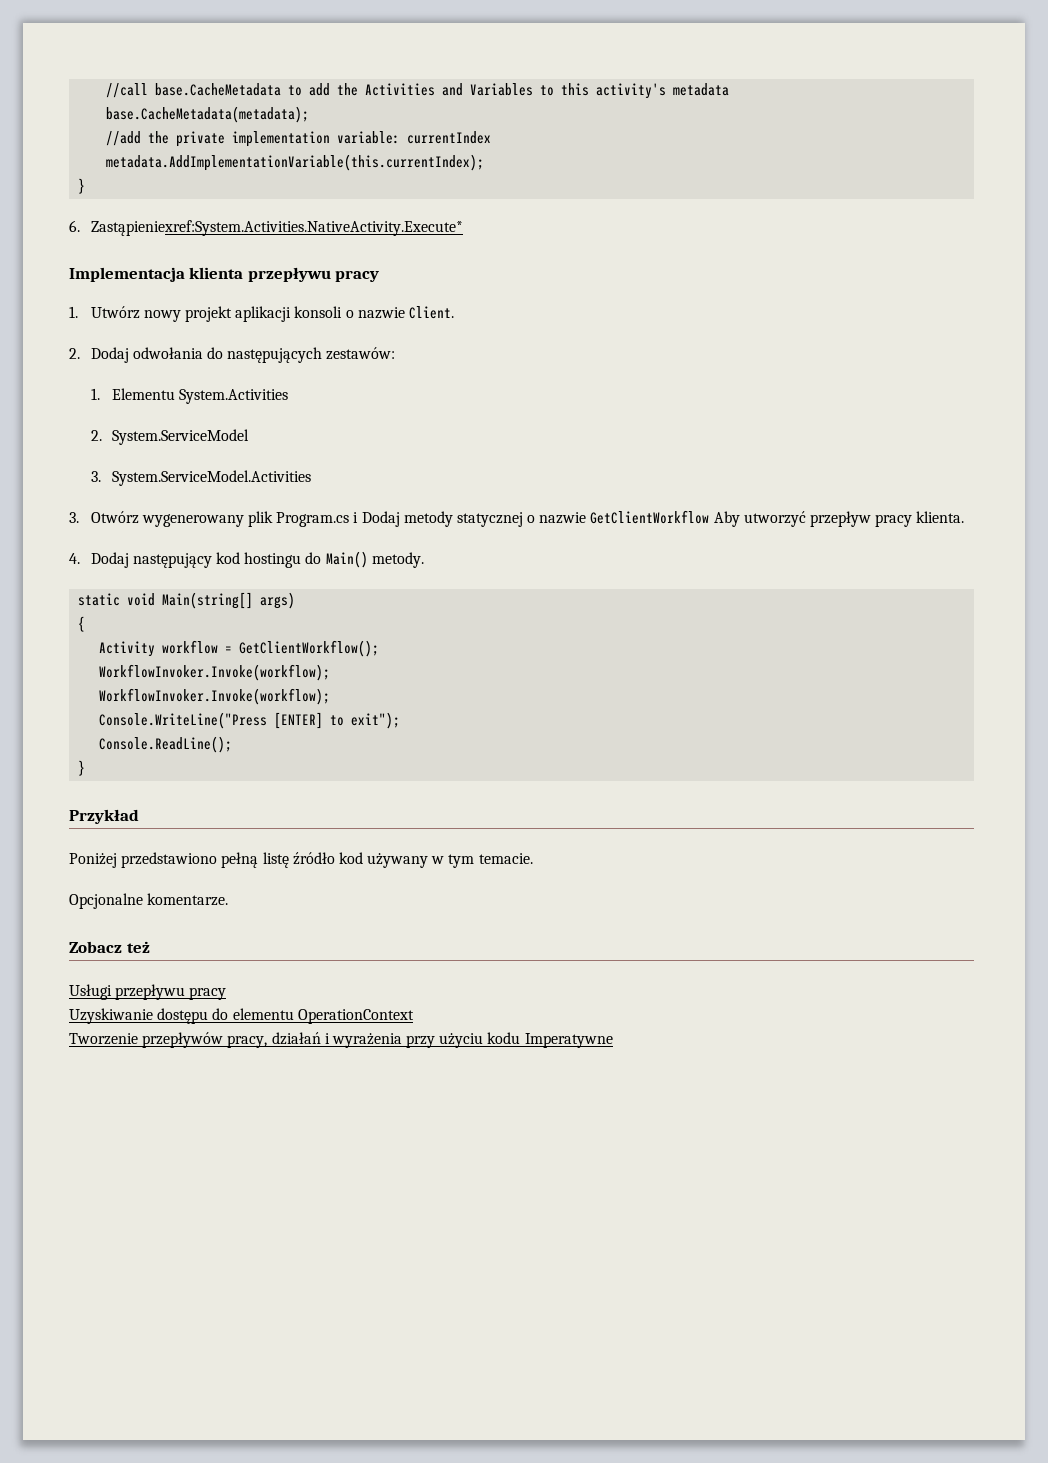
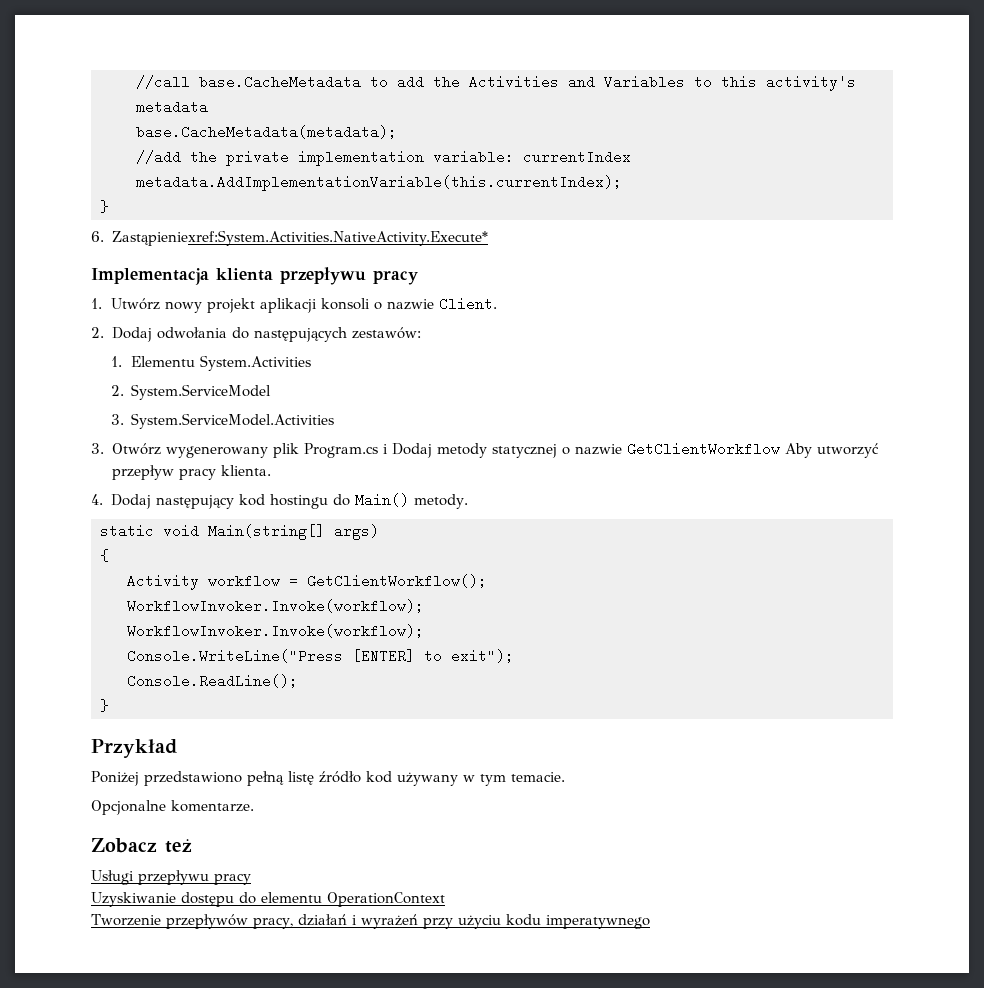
- Tworzenie przepływów pracy, działań i wyrażenia przy użyciu kodu Imperatywne
+ Tworzenie przepływów pracy, działań i wyrażeń przy użyciu kodu imperatywnego

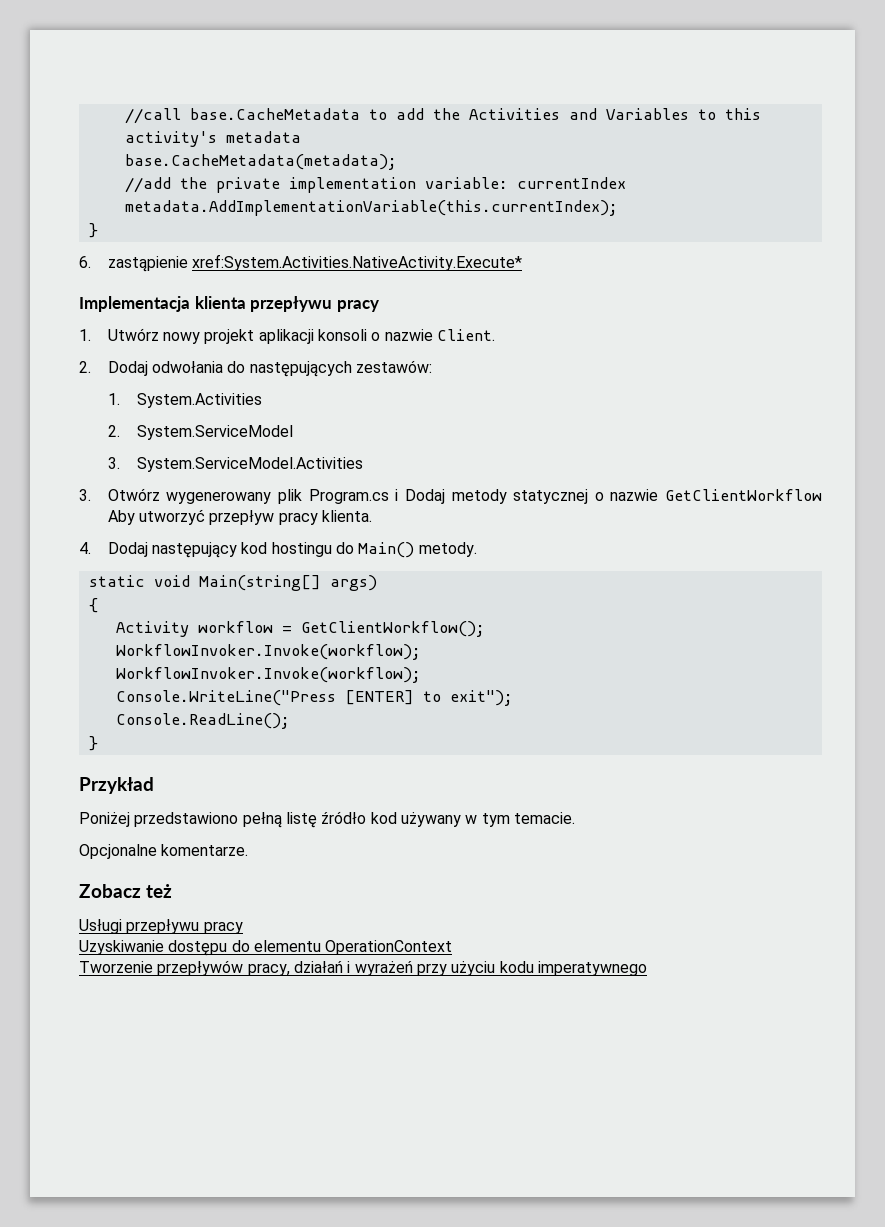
- 6. Zastąpieniexref:System.Activities.NativeActivity.Execute*
+ 6. zastąpienie xref:System.Activities.NativeActivity.Execute*
- 1. Elementu System.Activities
+ 1. System.Activities

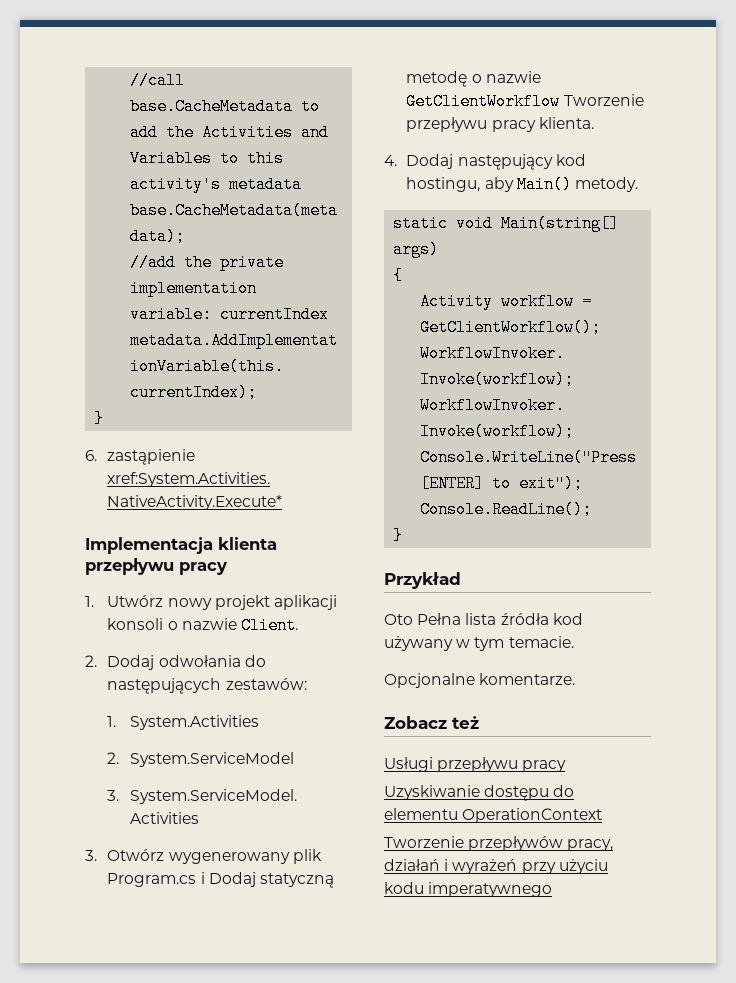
- 3. Otwórz wygenerowany plik Program.cs i Dodaj metody statycznej o nazwie GetClientWorkflow Aby utworzyć przepływ pracy klienta.
+ 3. Otwórz wygenerowany plik Program.cs i Dodaj statyczną metodę o nazwie GetClientWorkflow Tworzenie przepływu pracy klienta.
- 4. Dodaj następujący kod hostingu do Main() metody.
+ 4. Dodaj następujący kod hostingu, aby Main() metody.
- Poniżej przedstawiono pełną listę źródło kod używany w tym temacie.
+ Oto Pełna lista źródła kod używany w tym temacie.

